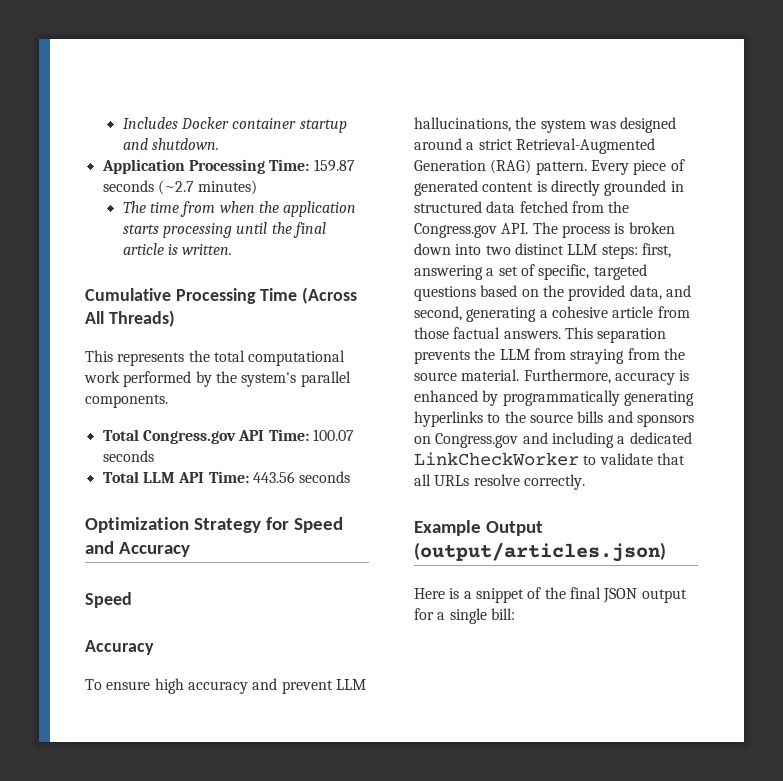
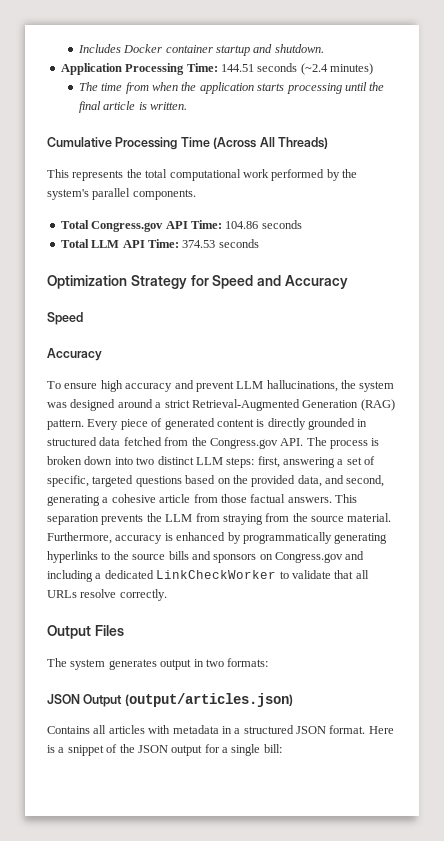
- Application Processing Time: 159.87 seconds (~2.7 minutes)
+ Application Processing Time: 144.51 seconds (~2.4 minutes)
- Total Congress.gov API Time: 100.07 seconds
+ Total Congress.gov API Time: 104.86 seconds
- Total LLM API Time: 443.56 seconds
+ Total LLM API Time: 374.53 seconds
- Example Output (output/articles.json)
- Here is a snippet of the final JSON output for a single bill:
+ Output Files
+ The system generates output in two formats:
+ JSON Output (output/articles.json)
+ Contains all articles with metadata in a structured JSON format. Here is a snippet of the JSON output for a single bill:

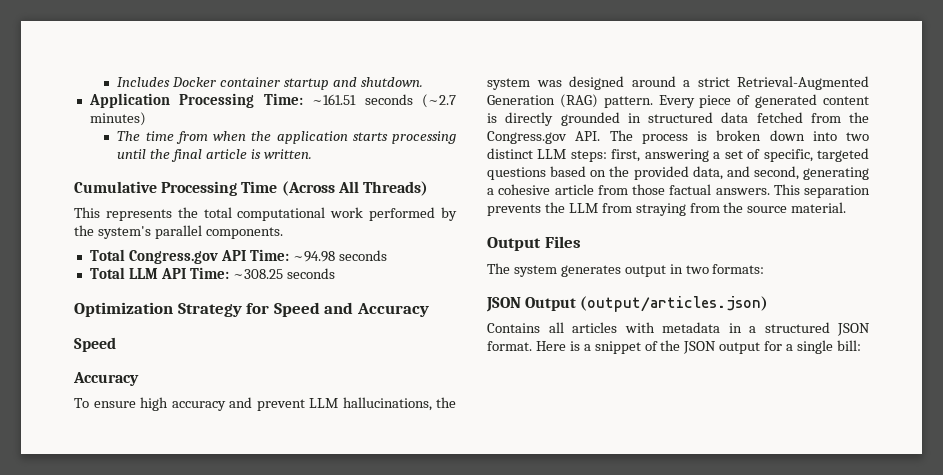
- Application Processing Time: 144.51 seconds (~2.4 minutes)
+ Application Processing Time: ~161.51 seconds (~2.7 minutes)
- Total Congress.gov API Time: 104.86 seconds
+ Total Congress.gov API Time: ~94.98 seconds
- Total LLM API Time: 374.53 seconds
+ Total LLM API Time: ~308.25 seconds
- Furthermore, accuracy is enhanced by programmatically generating hyperlinks to the source bills and sponsors on Congress.gov and including a dedicated LinkCheckWorker to validate that all URLs resolve correctly.

